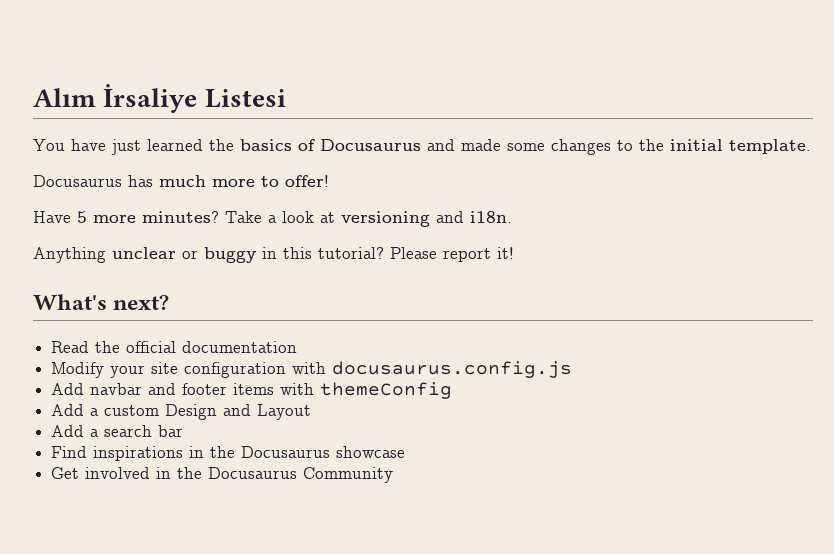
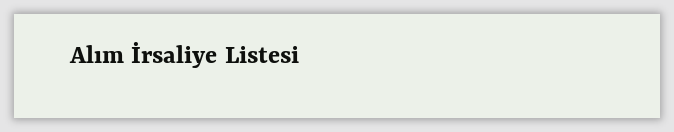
- You have just learned the basics of Docusaurus and made some changes to the initial template.
- Docusaurus has much more to offer!
- Have 5 more minutes? Take a look at versioning and i18n.
- Anything unclear or buggy in this tutorial? Please report it!
- What's next?
- Read the official documentation
- Modify your site configuration with docusaurus.config.js
- Add navbar and footer items with themeConfig
- Add a custom Design and Layout
- Add a search bar
- Find inspirations in the Docusaurus showcase
- Get involved in the Docusaurus Community

